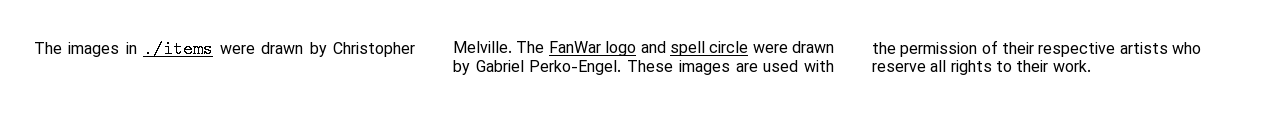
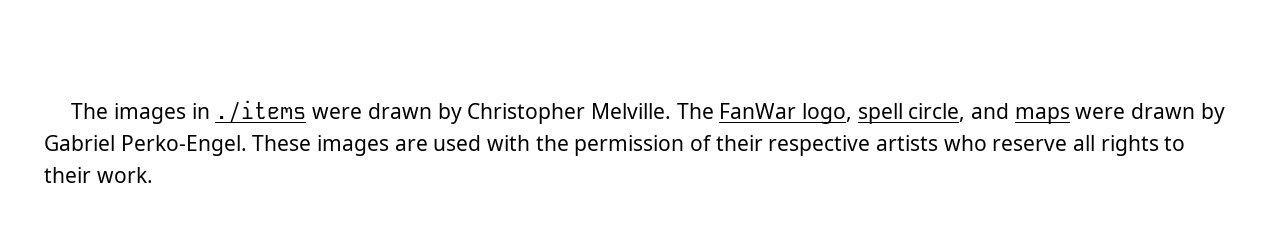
- The FanWar logo and spell circle were drawn by Gabriel Perko-Engel.
+ The FanWar logo, spell circle, and maps were drawn by Gabriel Perko-Engel.

